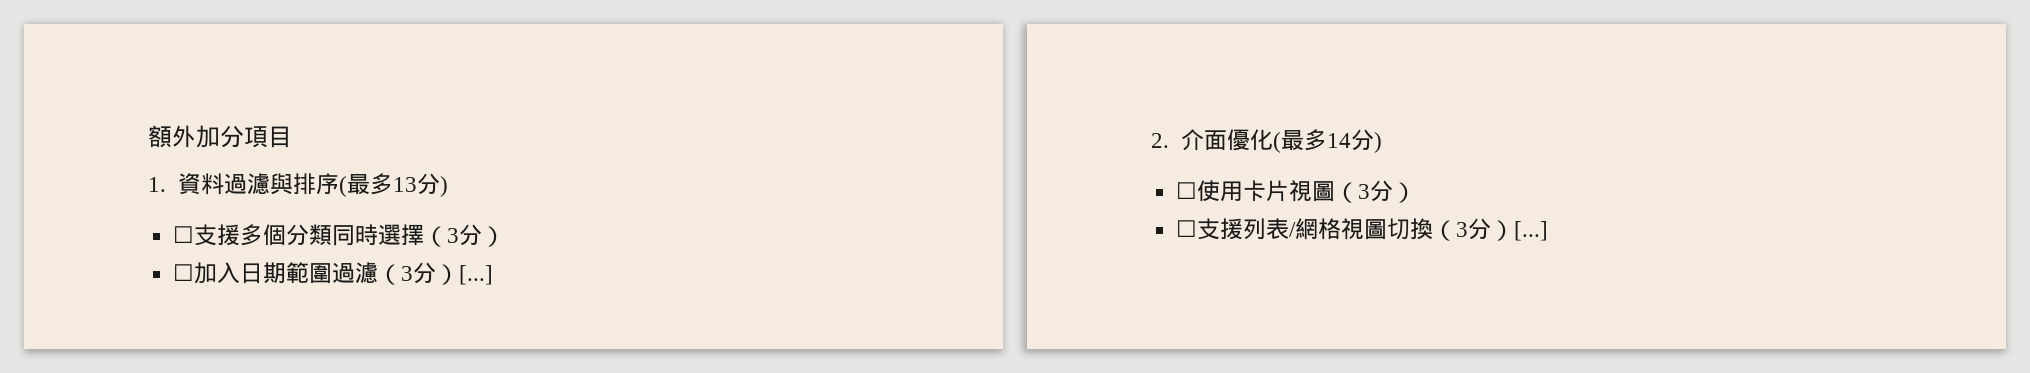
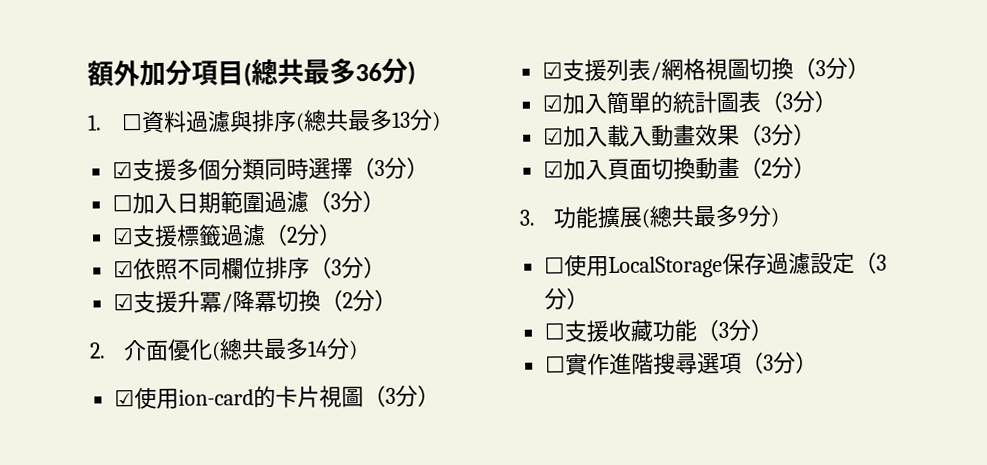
- 額外加分項目
+ 額外加分項目(總共最多36分)
- 1.資料過濾與排序(最多13分)
+ 1. ☐資料過濾與排序(總共最多13分)
- ☐支援多個分類同時選擇（3分）
+ ☑支援多個分類同時選擇（3分）
- ☐加入日期範圍過濾（3分）[...]
+ ☐加入日期範圍過濾（3分）
+ ☑支援標籤過濾（2分）
+ ☑依照不同欄位排序（3分）
+ ☑支援升冪/降冪切換（2分）
- 2.介面優化(最多14分)
+ 2.介面優化(總共最多14分)
- ☐使用卡片視圖（3分）
+ ☑使用ion-card的卡片視圖（3分）
- ☐支援列表/網格視圖切換（3分）[...]
+ ☑支援列表/網格視圖切換（3分）
+ ☑加入簡單的統計圖表（3分）
+ ☑加入載入動畫效果（3分）
+ ☑加入頁面切換動畫（2分）
+ 3.功能擴展(總共最多9分)
+ ☐使用LocalStorage保存過濾設定（3分）
+ ☐支援收藏功能（3分）
+ ☐實作進階搜尋選項（3分）

